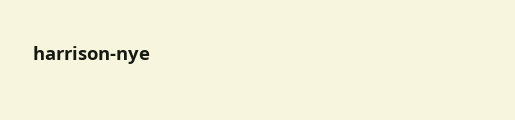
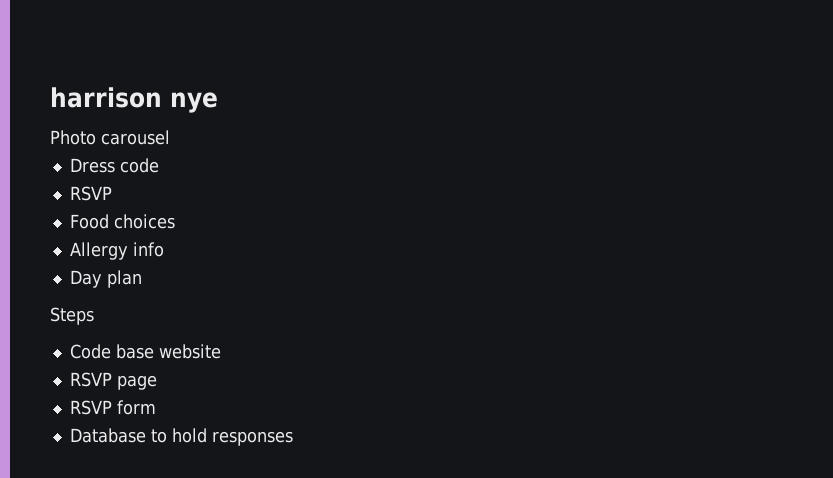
- harrison-nye
+ harrison nye
+ Photo carousel
+ Dress code
+ RSVP
+ Food choices
+ Allergy info
+ Day plan
+ Steps
+ Code base website
+ RSVP page
+ RSVP form
+ Database to hold responses

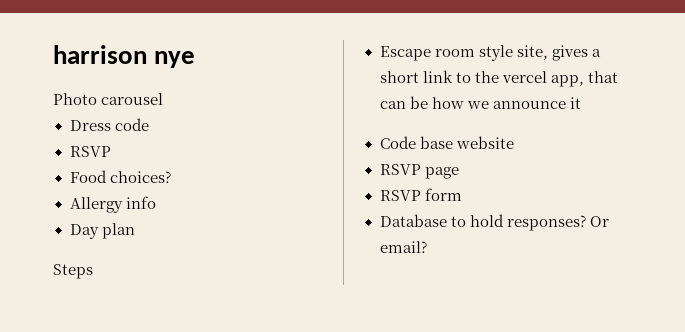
- Food choices
+ Food choices?
+ Escape room style site, gives a short link to the vercel app, that can be how we announce it
- Database to hold responses
+ Database to hold responses? Or email?

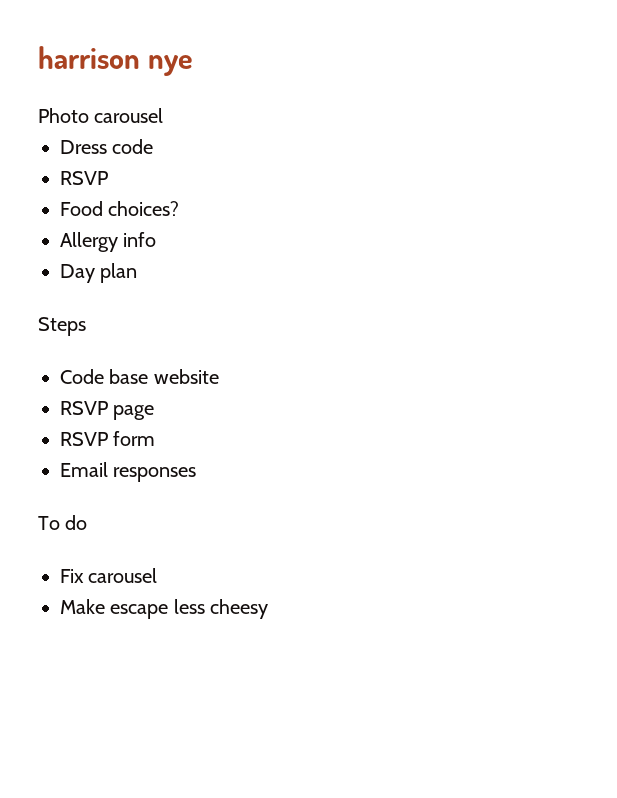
- Escape room style site, gives a short link to the vercel app, that can be how we announce it
- Database to hold responses? Or email?
+ Email responses
+ To do
+ Fix carousel
+ Make escape less cheesy

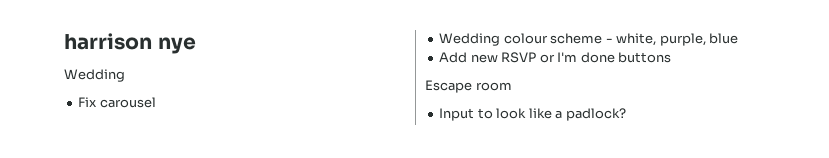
  harrison nye
- Photo carousel
- Dress code
- RSVP
- Food choices?
- Allergy info
- Day plan
- Steps
- Code base website
- RSVP page
- RSVP form
- Email responses
- To do
+ Wedding
  Fix carousel
- Make escape less cheesy
+ Wedding colour scheme - white, purple, blue
+ Add new RSVP or I'm done buttons
+ Escape room
+ Input to look like a padlock?

